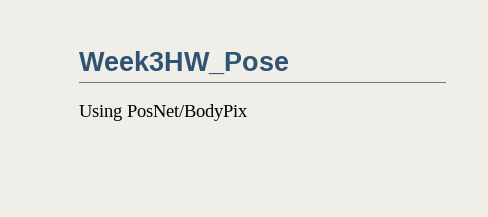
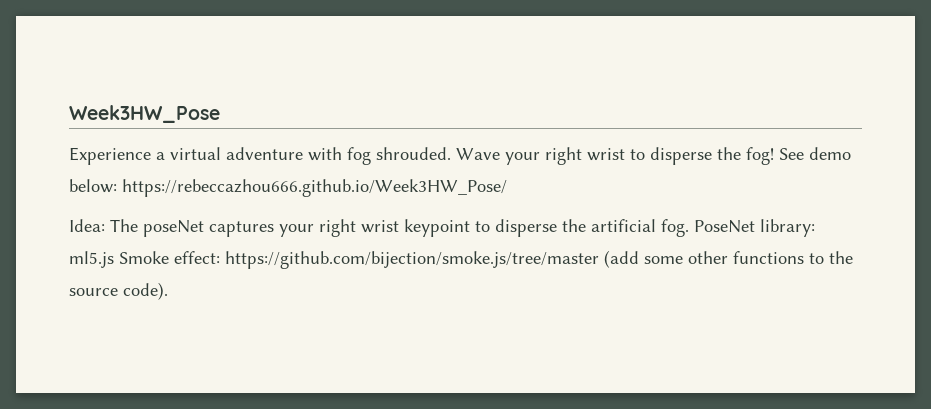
- Using PosNet/BodyPix
+ Experience a virtual adventure with fog shrouded. Wave your right wrist to disperse the fog! See demo below: https://rebeccazhou666.github.io/Week3HW_Pose/
+ Idea: The poseNet captures your right wrist keypoint to disperse the artificial fog. PoseNet library: ml5.js Smoke effect: https://github.com/bijection/smoke.js/tree/master (add some other functions to the source code).

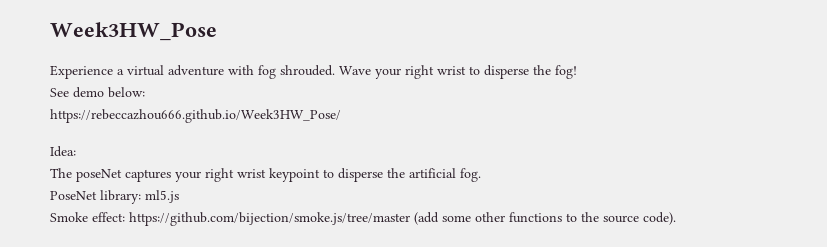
- Wave your right wrist to disperse the fog! See demo below: https://rebeccazhou666.github.io/Week3HW_Pose/
+ Wave your right wrist to disperse the fog!
+ See demo below:
+ https://rebeccazhou666.github.io/Week3HW_Pose/
- Idea: The poseNet captures your right wrist keypoint to disperse the artificial fog. PoseNet library: ml5.js Smoke effect: https://github.com/bijection/smoke.js/tree/master (add some other functions to the source code).
+ Idea:
+ The poseNet captures your right wrist keypoint to disperse the artificial fog.
+ PoseNet library: ml5.js
+ Smoke effect: https://github.com/bijection/smoke.js/tree/master (add some other functions to the source code).

